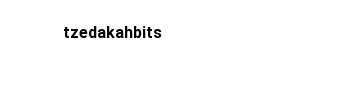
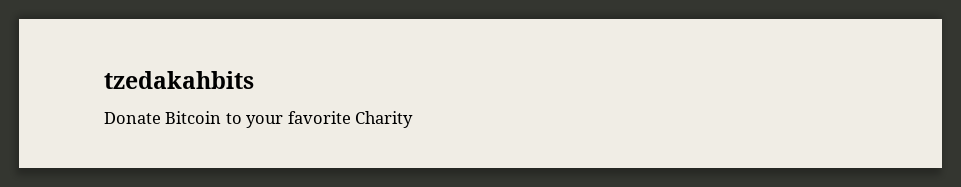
+ Donate Bitcoin to your favorite Charity

